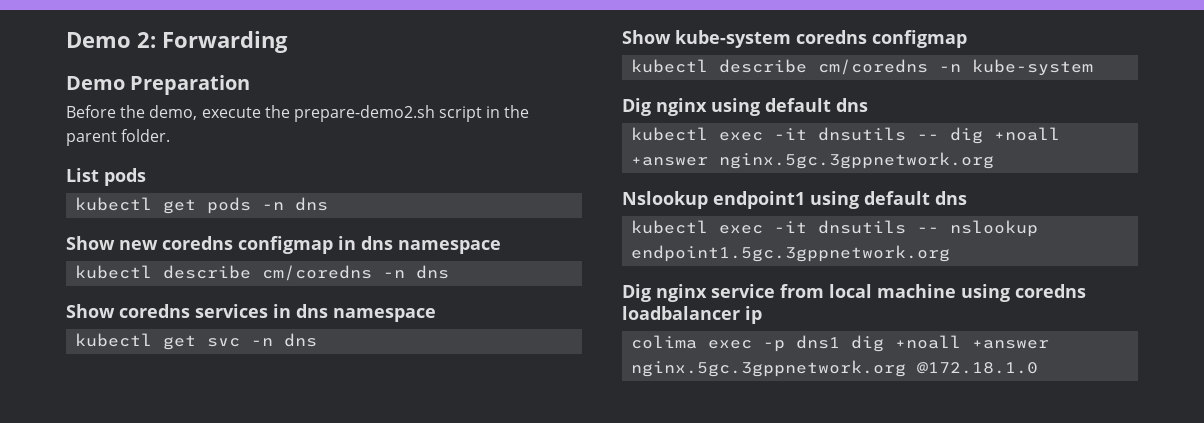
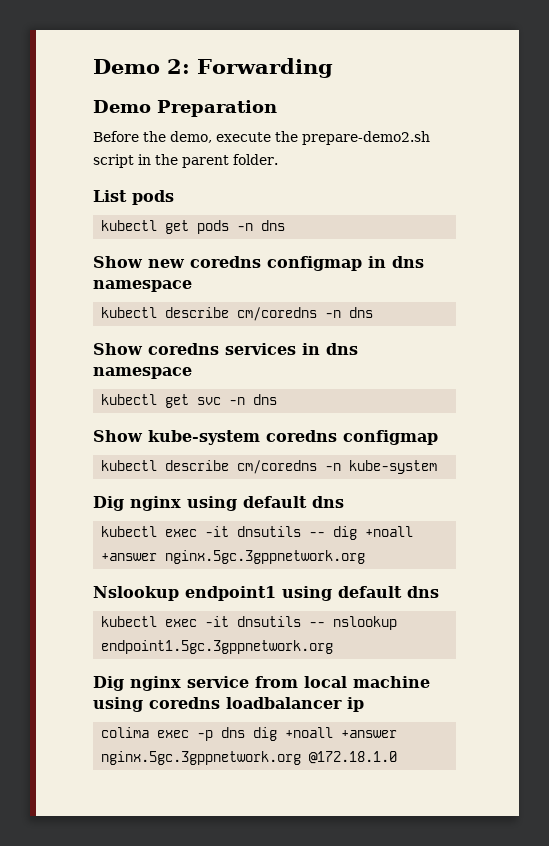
- colima exec -p dns1 dig +noall +answer nginx.5gc.3gppnetwork.org @172.18.1.0
+ colima exec -p dns dig +noall +answer nginx.5gc.3gppnetwork.org @172.18.1.0

